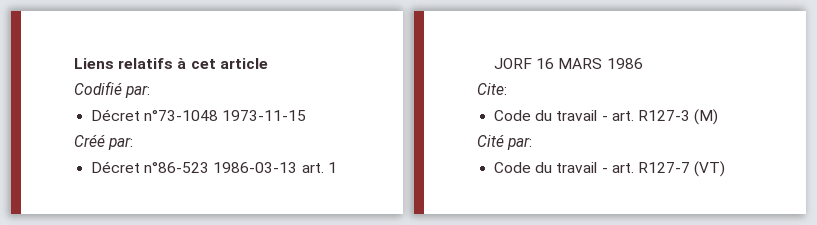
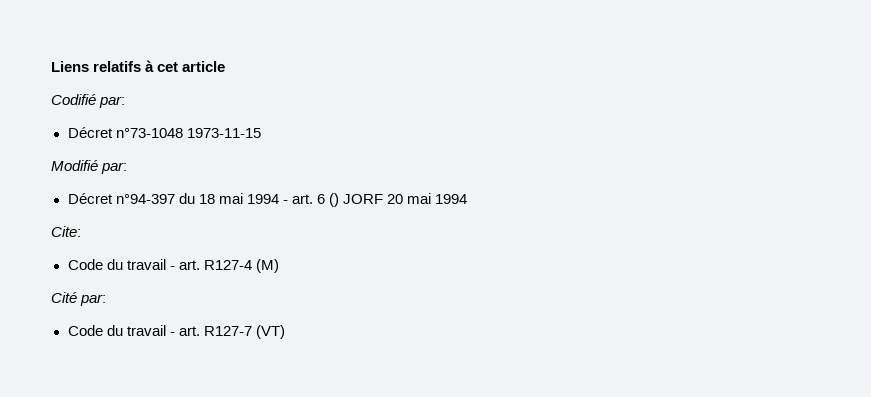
- Créé par:
- Décret n°86-523 1986-03-13 art. 1 JORF 16 MARS 1986
+ Modifié par:
+ Décret n°94-397 du 18 mai 1994 - art. 6 () JORF 20 mai 1994
- Code du travail - art. R127-3 (M)
+ Code du travail - art. R127-4 (M)

